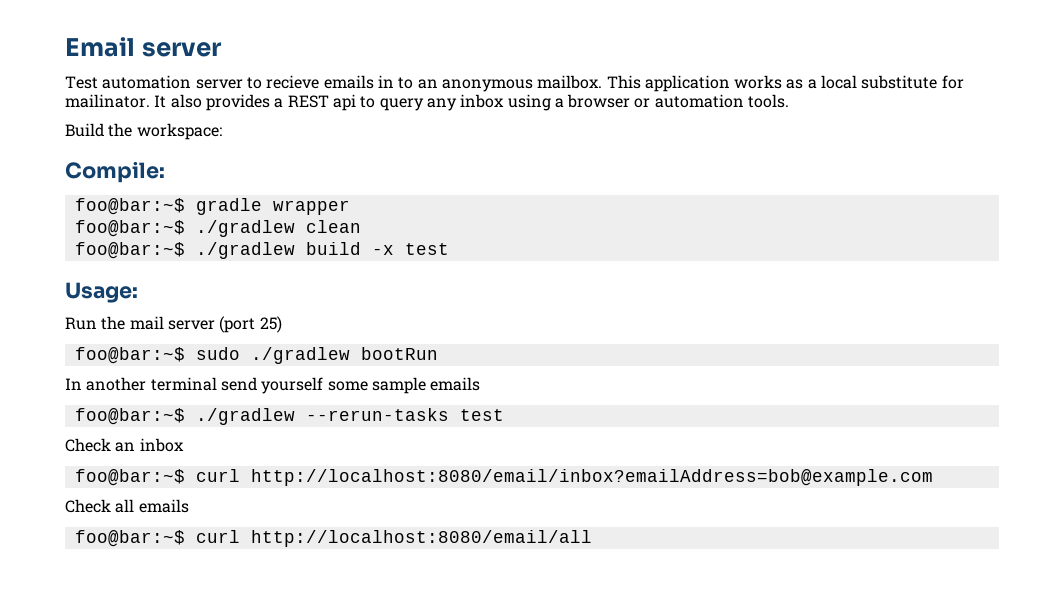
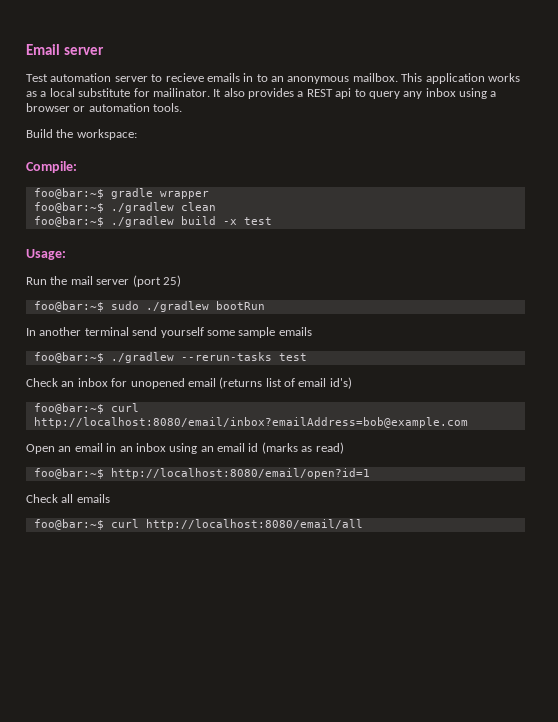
- Check an inbox
+ Check an inbox for unopened email (returns list of email id's)
  foo@bar:~$ curl http://localhost:8080/email/inbox?emailAddress=bob@example.com
+ Open an email in an inbox using an email id (marks as read)
+ foo@bar:~$ http://localhost:8080/email/open?id=1

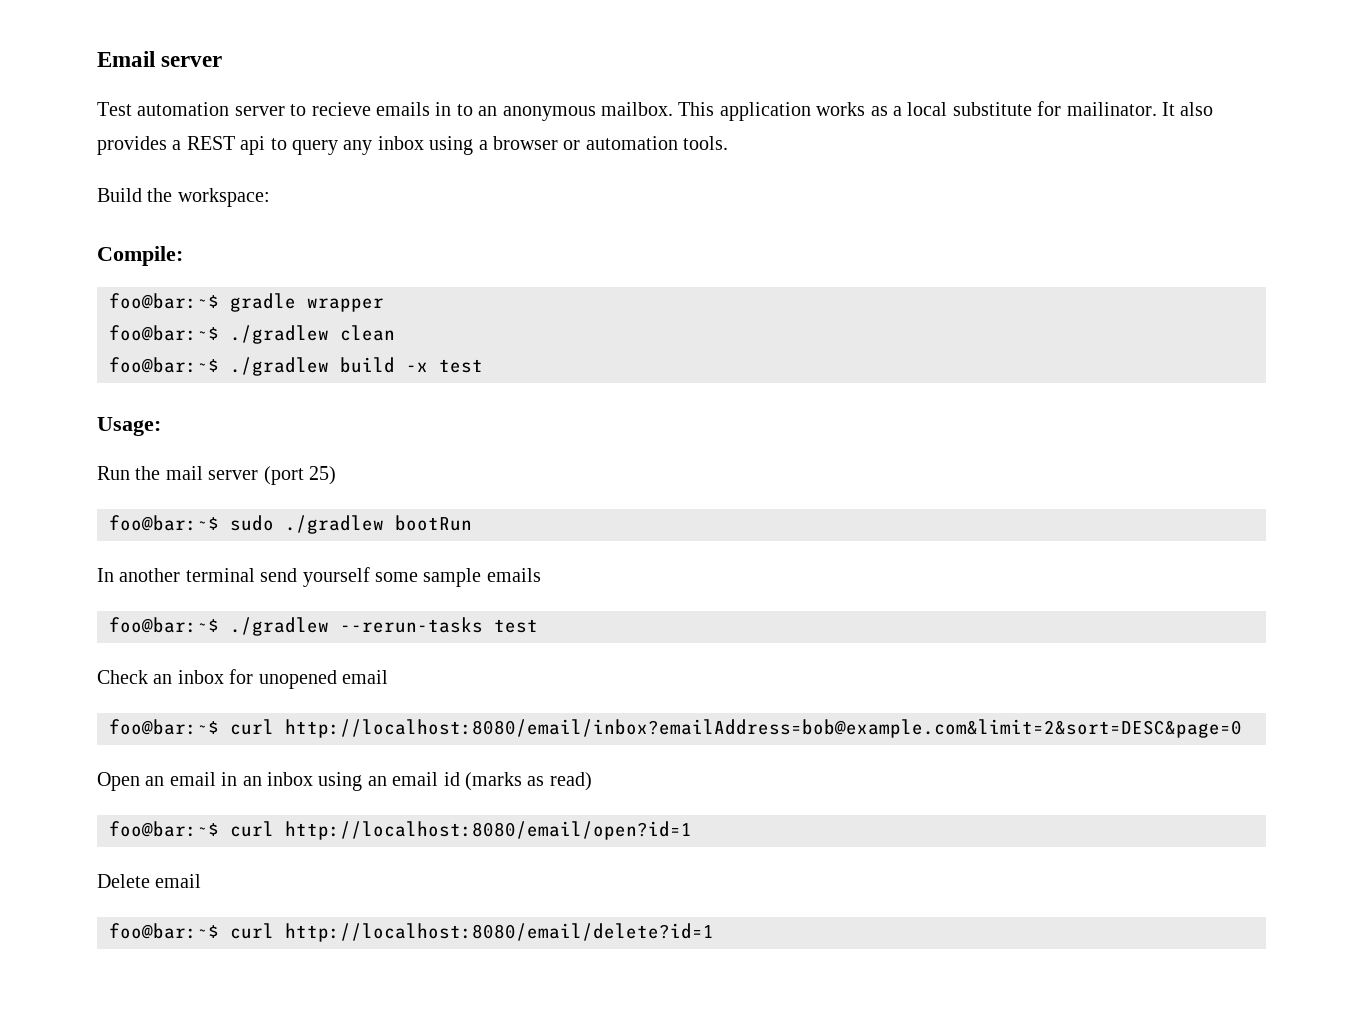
- Check an inbox for unopened email (returns list of email id's)
- foo@bar:~$ curl http://localhost:8080/email/inbox?emailAddress=bob@example.com
+ Check an inbox for unopened email
+ foo@bar:~$ curl http://localhost:8080/email/inbox?emailAddress=bob@example.com&limit=2&sort=DESC&page=0
- foo@bar:~$ http://localhost:8080/email/open?id=1
+ foo@bar:~$ curl http://localhost:8080/email/open?id=1
- Check all emails
- foo@bar:~$ curl http://localhost:8080/email/all
+ Delete email
+ foo@bar:~$ curl http://localhost:8080/email/delete?id=1

